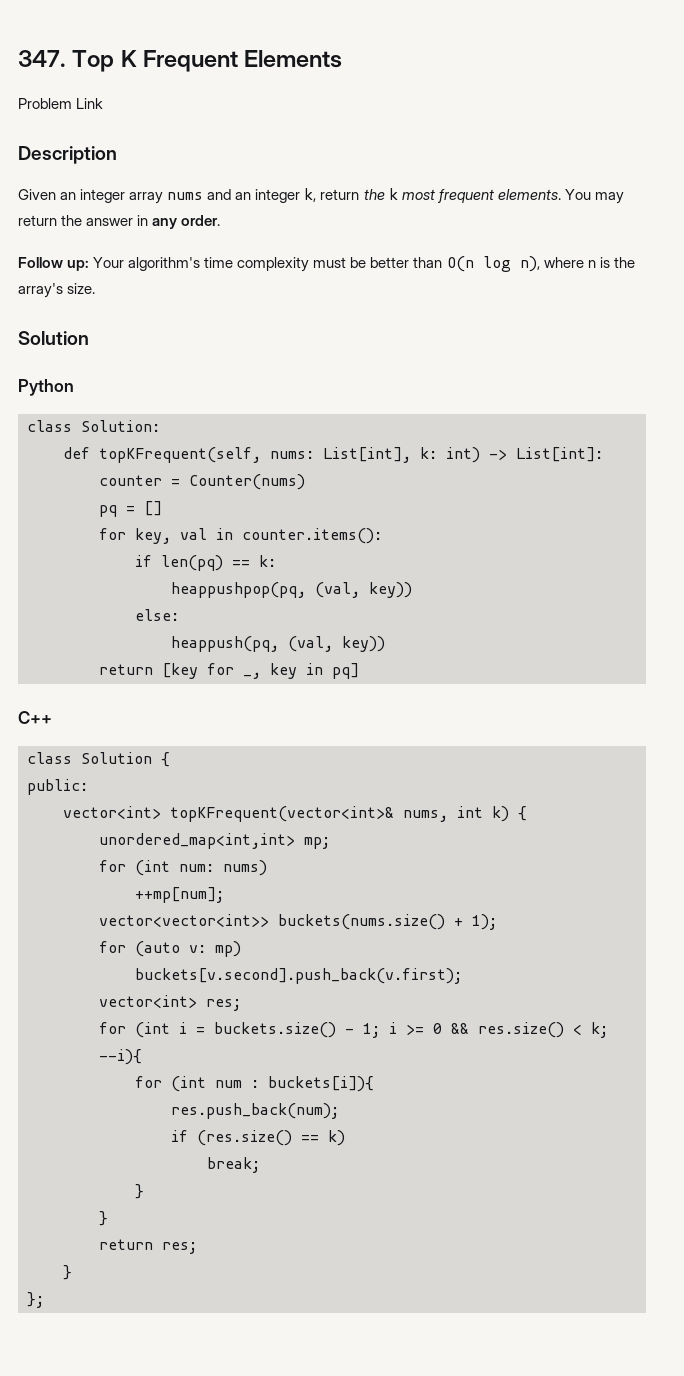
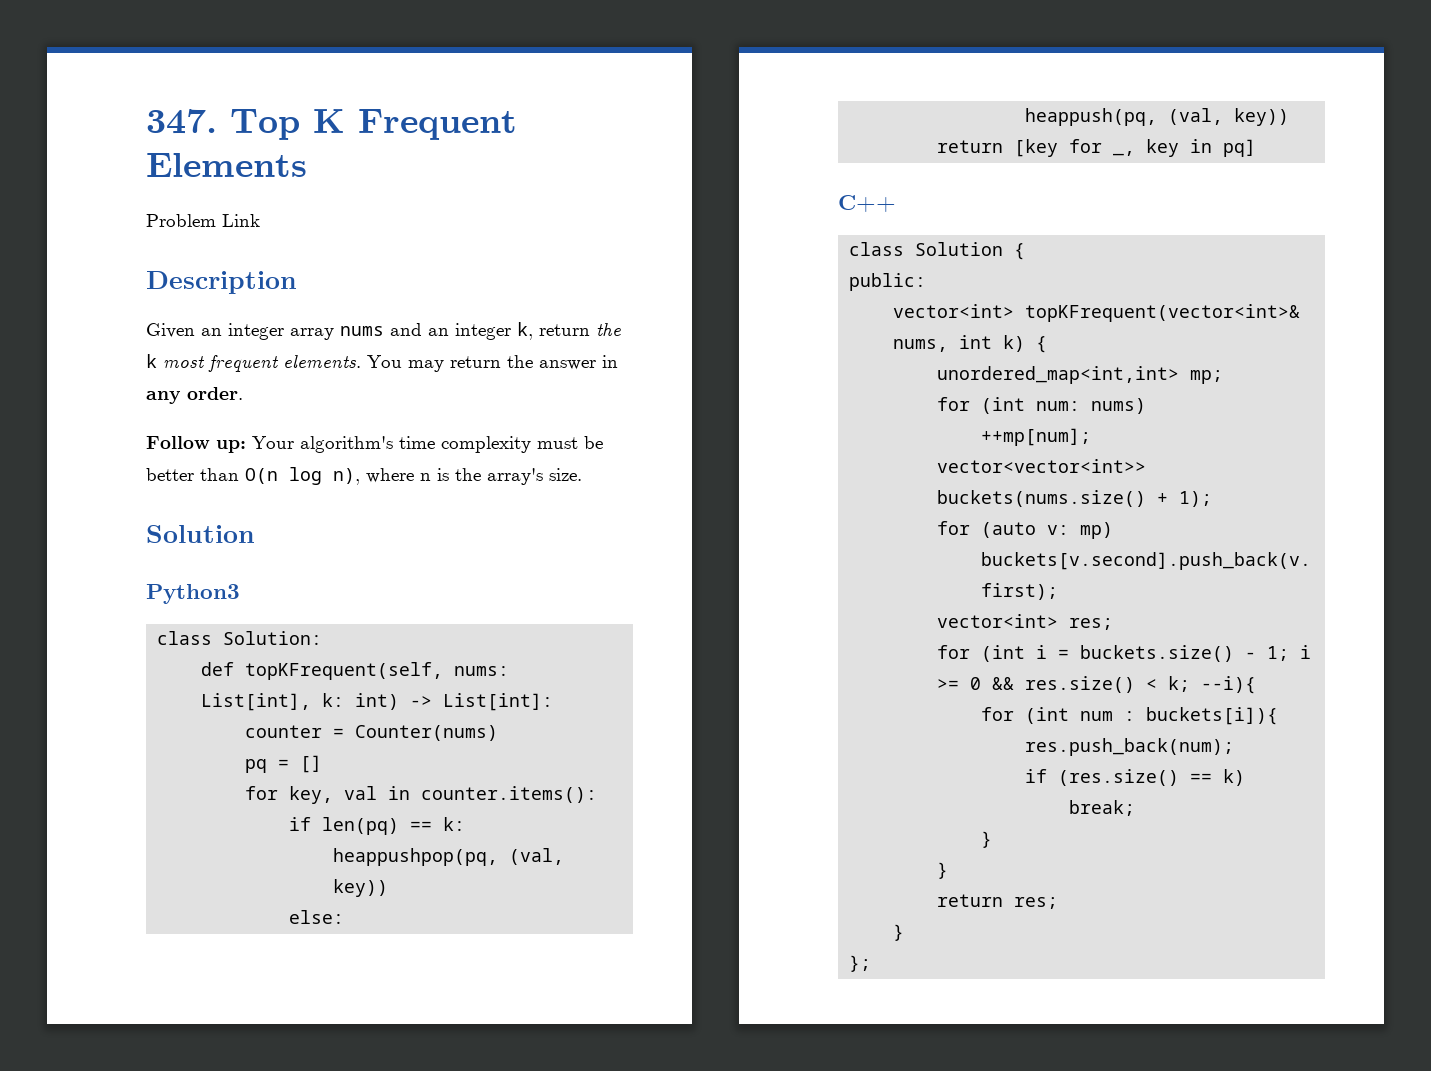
- Python
+ Python3

